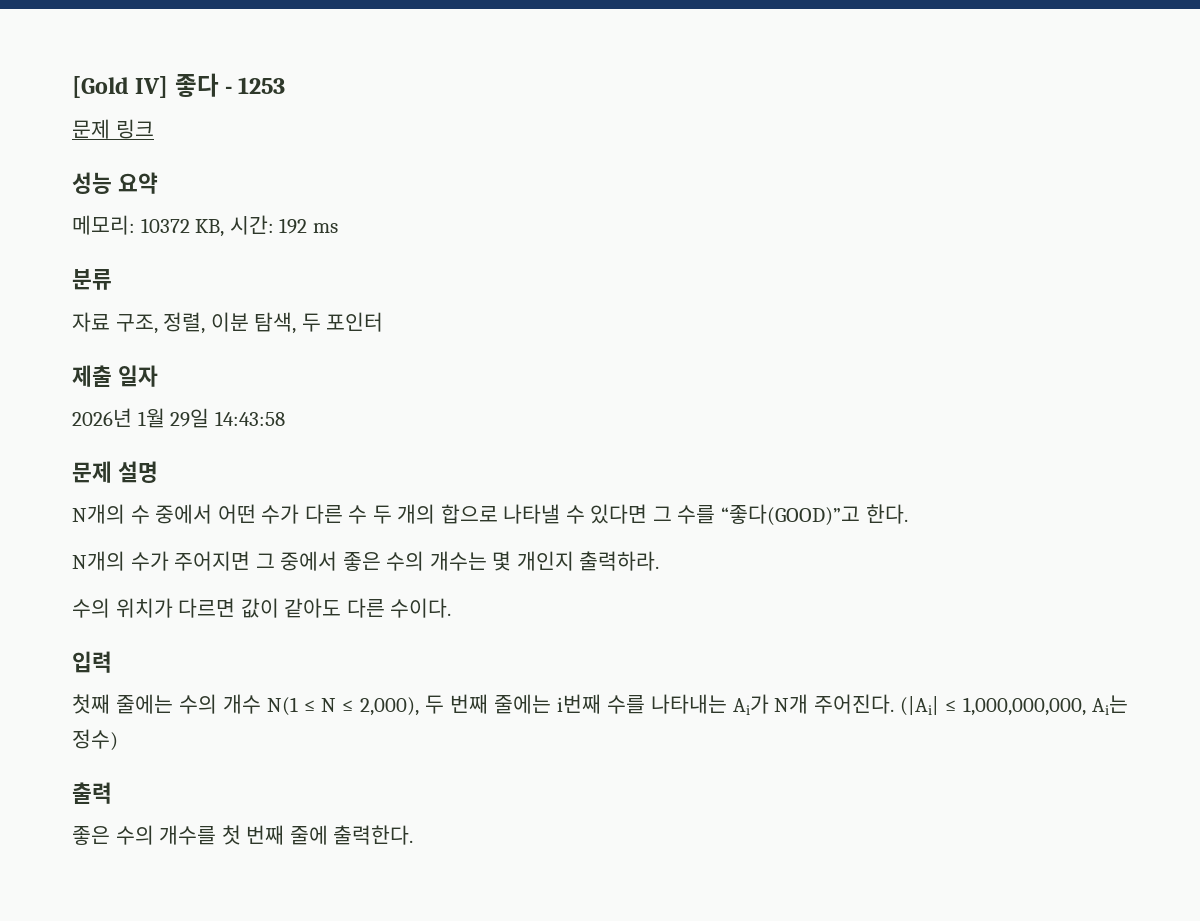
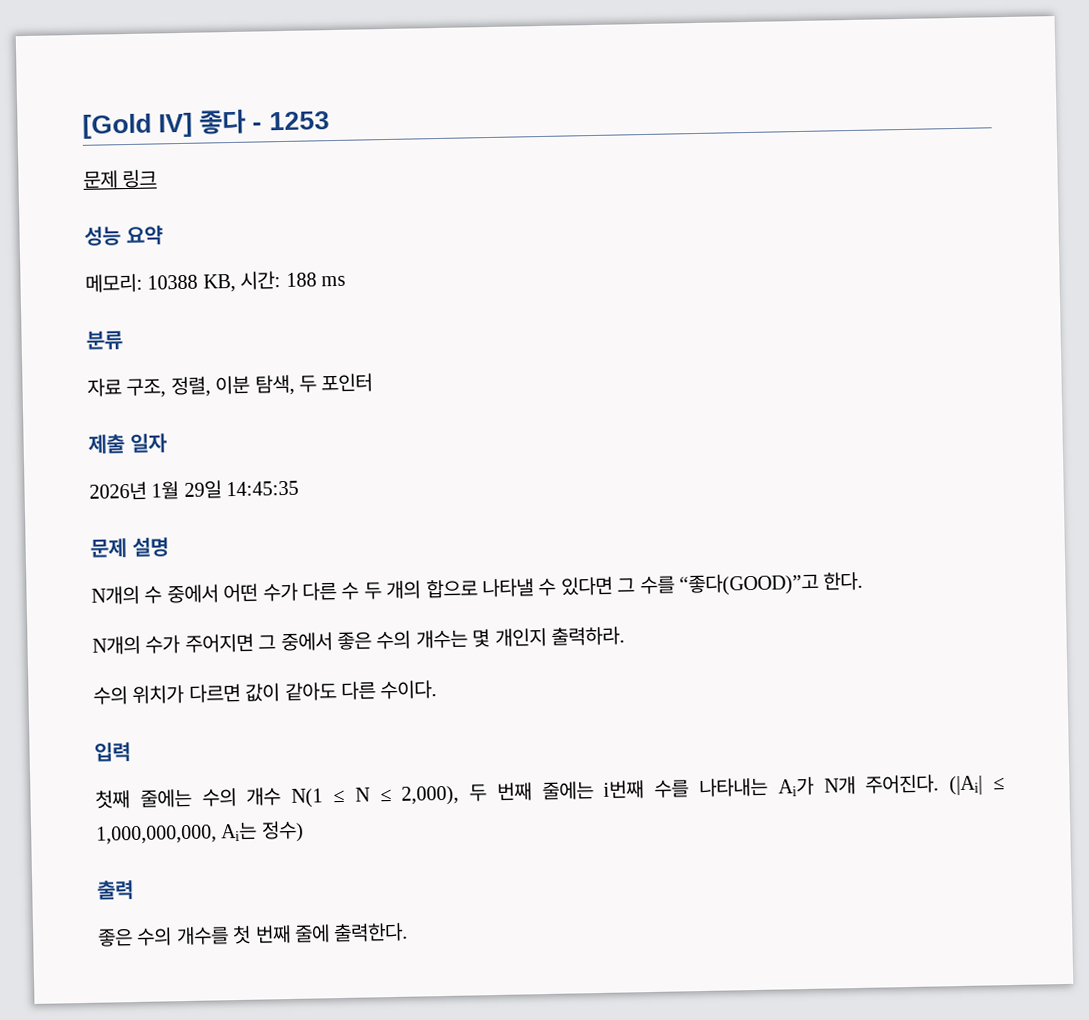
- 메모리: 10372 KB, 시간: 192 ms
+ 메모리: 10388 KB, 시간: 188 ms
- 2026년 1월 29일 14:43:58
+ 2026년 1월 29일 14:45:35

